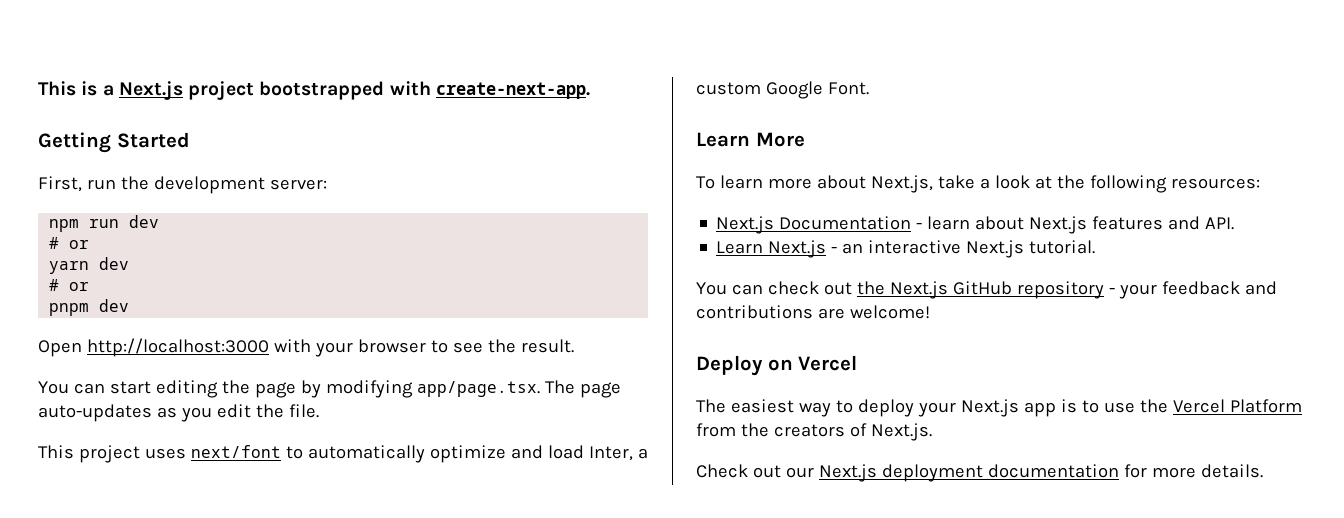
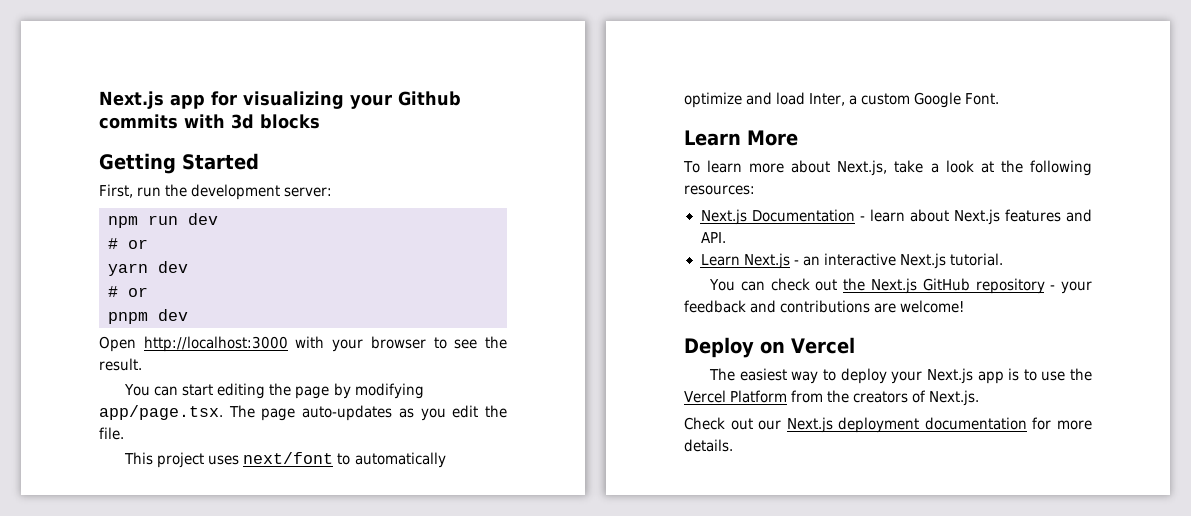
- This is a Next.js project bootstrapped with create-next-app.
+ Next.js app for visualizing your Github commits with 3d blocks

